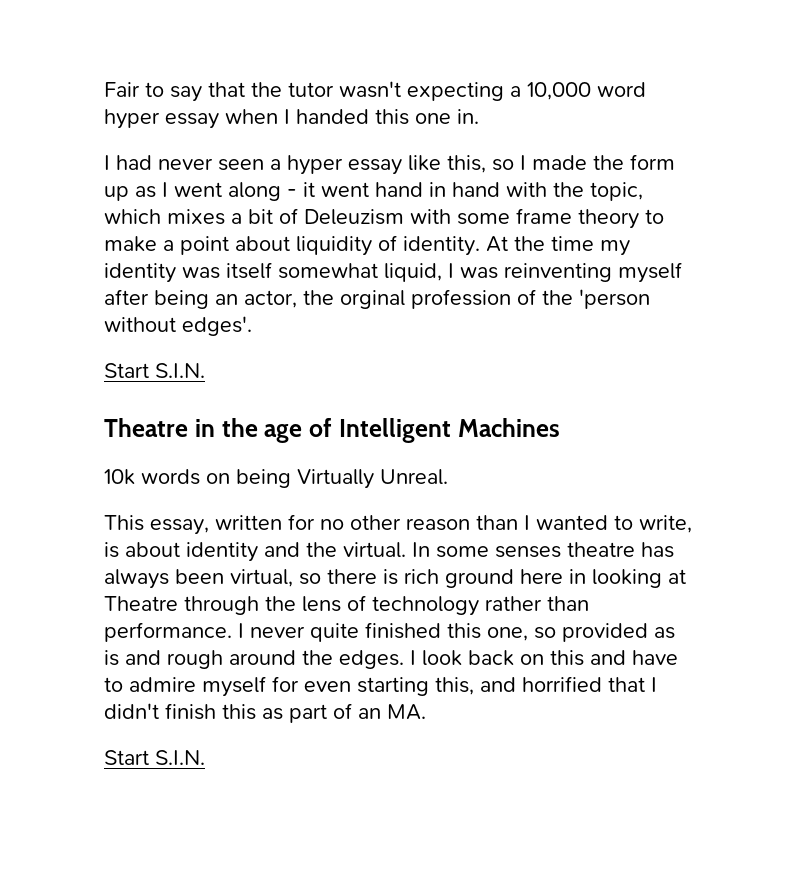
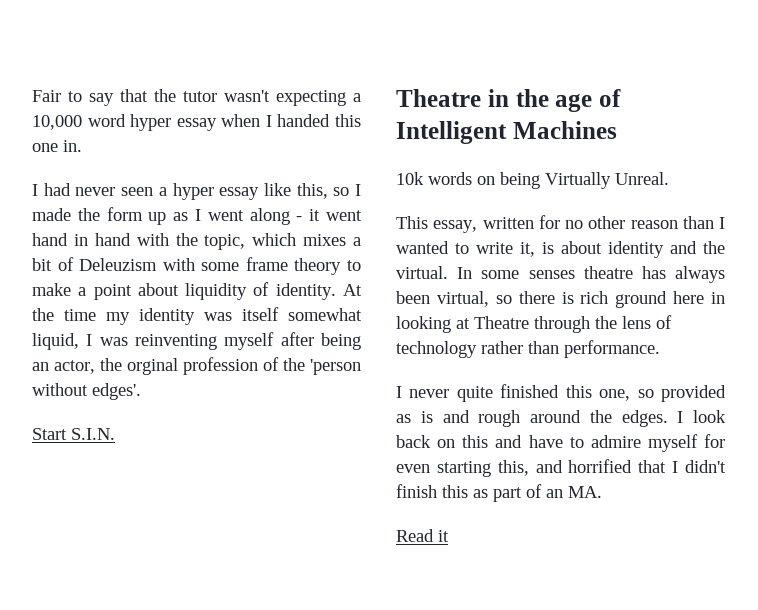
- This essay, written for no other reason than I wanted to write, is about identity and the virtual.
+ This essay, written for no other reason than I wanted to write it, is about identity and the virtual.
- In some senses theatre has always been virtual, so there is rich ground here in looking at Theatre through the lens of technology rather than performance. I never quite finished this one, so provided as is and rough around the edges.
+ In some senses theatre has always been virtual, so there is rich ground here in looking at Theatre through the lens of technology rather than performance.
+ I never quite finished this one, so provided as is and rough around the edges.
  I look back on this and have to admire myself for even starting this, and horrified that I didn't finish this as part of an MA.
- Start S.I.N.
+ Read it

